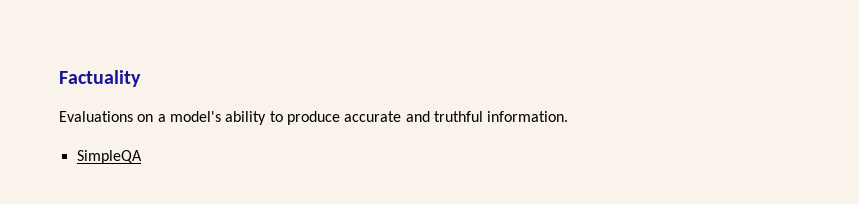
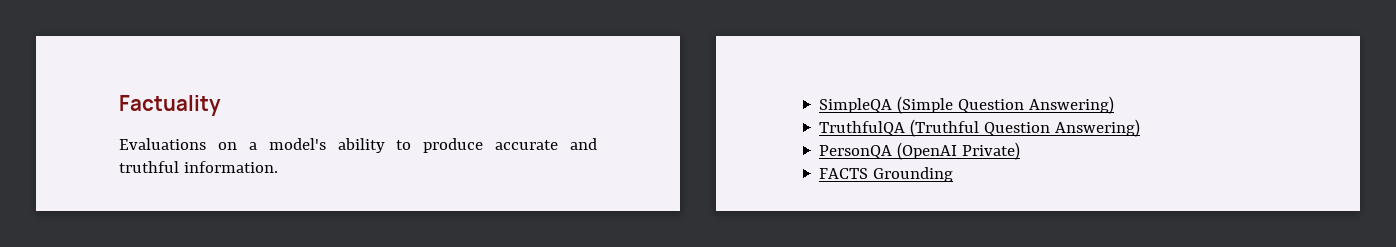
- SimpleQA
+ SimpleQA (Simple Question Answering)
+ TruthfulQA (Truthful Question Answering)
+ PersonQA (OpenAI Private)
+ FACTS Grounding

